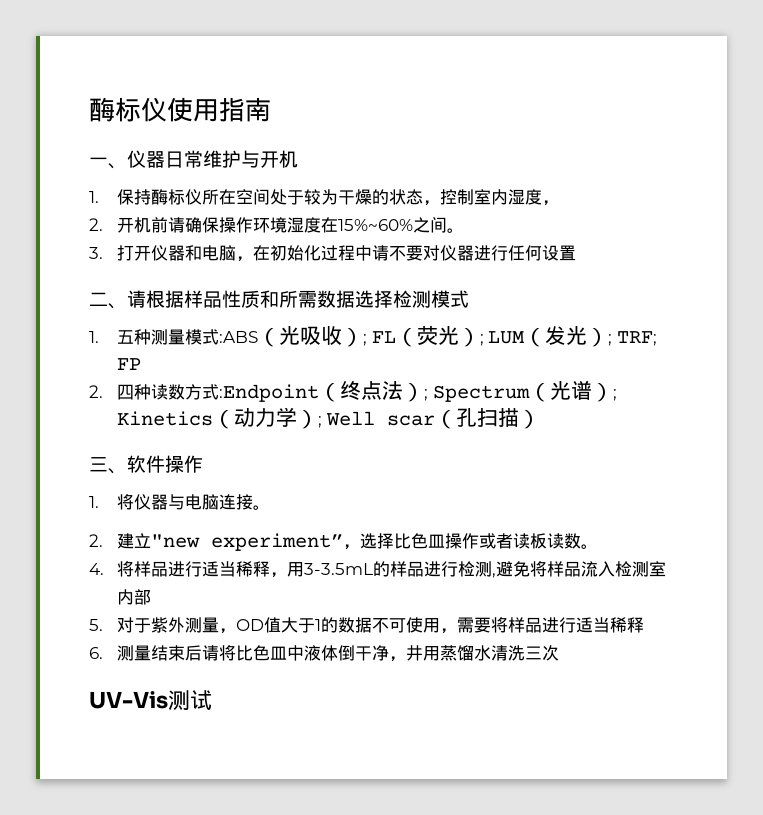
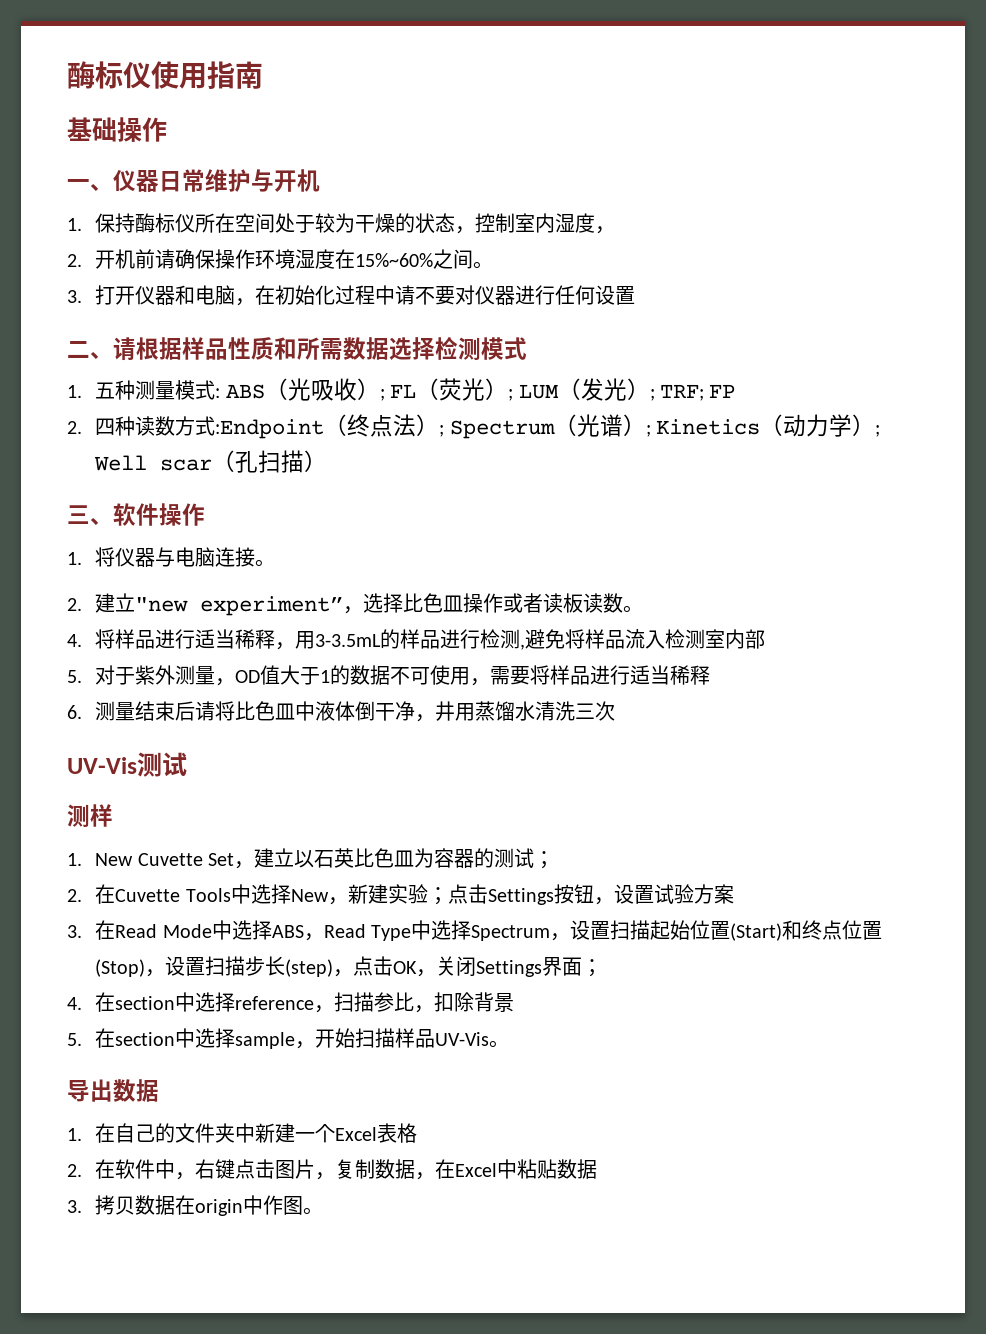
+ 基础操作
- 1.五种测量模式:ABS（光吸收）; FL（荧光）; LUM（发光）; TRF; FP
+ 1.五种测量模式: ABS（光吸收）; FL（荧光）; LUM（发光）; TRF; FP
+ 测样
+ 1. New Cuvette Set，建立以石英比色皿为容器的测试；
+ 2.在Cuvette Tools中选择New，新建实验；点击Settings按钮，设置试验方案
+ 3.在Read Mode中选择ABS，Read Type中选择Spectrum，设置扫描起始位置(Start)和终点位置(Stop)，设置扫描步长(step)，点击OK，关闭Settings界面；
+ 4.在section中选择reference，扫描参比，扣除背景
+ 5.在section中选择sample，开始扫描样品UV-Vis。
+ 导出数据
+ 1.在自己的文件夹中新建一个Excel表格
+ 2.在软件中，右键点击图片，复制数据，在Excel中粘贴数据
+ 3.拷贝数据在origin中作图。

